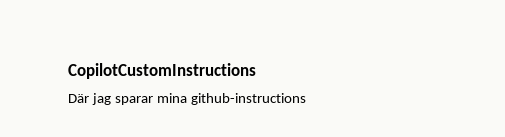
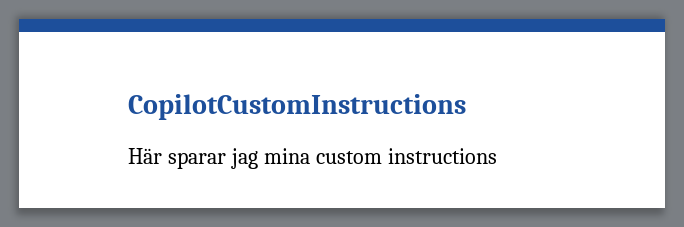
- Där jag sparar mina github-instructions
+ Här sparar jag mina custom instructions

